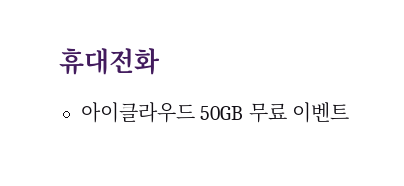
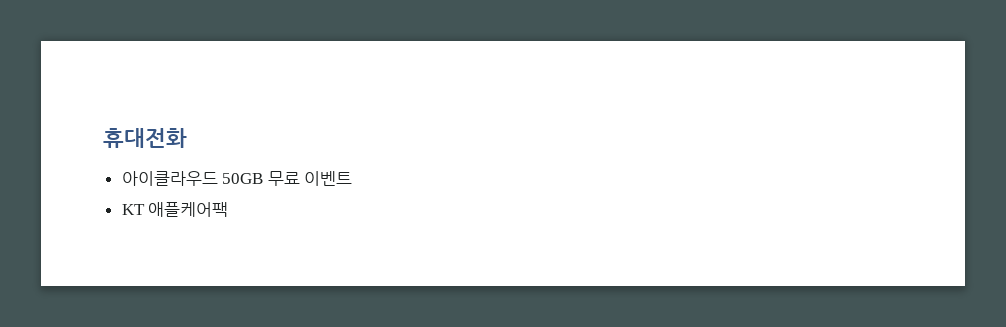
+ KT 애플케어팩

